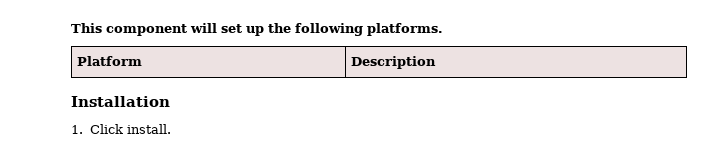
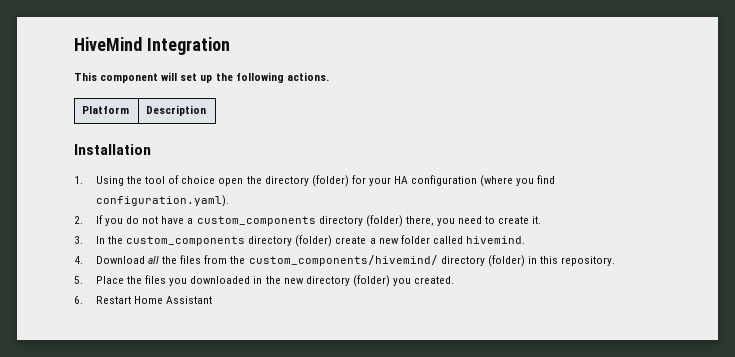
+ HiveMind Integration
- This component will set up the following platforms.
+ This component will set up the following actions.
- 1. Click install.
+ 1. Using the tool of choice open the directory (folder) for your HA configuration (where you find configuration.yaml).
+ 2. If you do not have a custom_components directory (folder) there, you need to create it.
+ 3. In the custom_components directory (folder) create a new folder called hivemind.
+ 4. Download all the files from the custom_components/hivemind/ directory (folder) in this repository.
+ 5. Place the files you downloaded in the new directory (folder) you created.
+ 6. Restart Home Assistant

